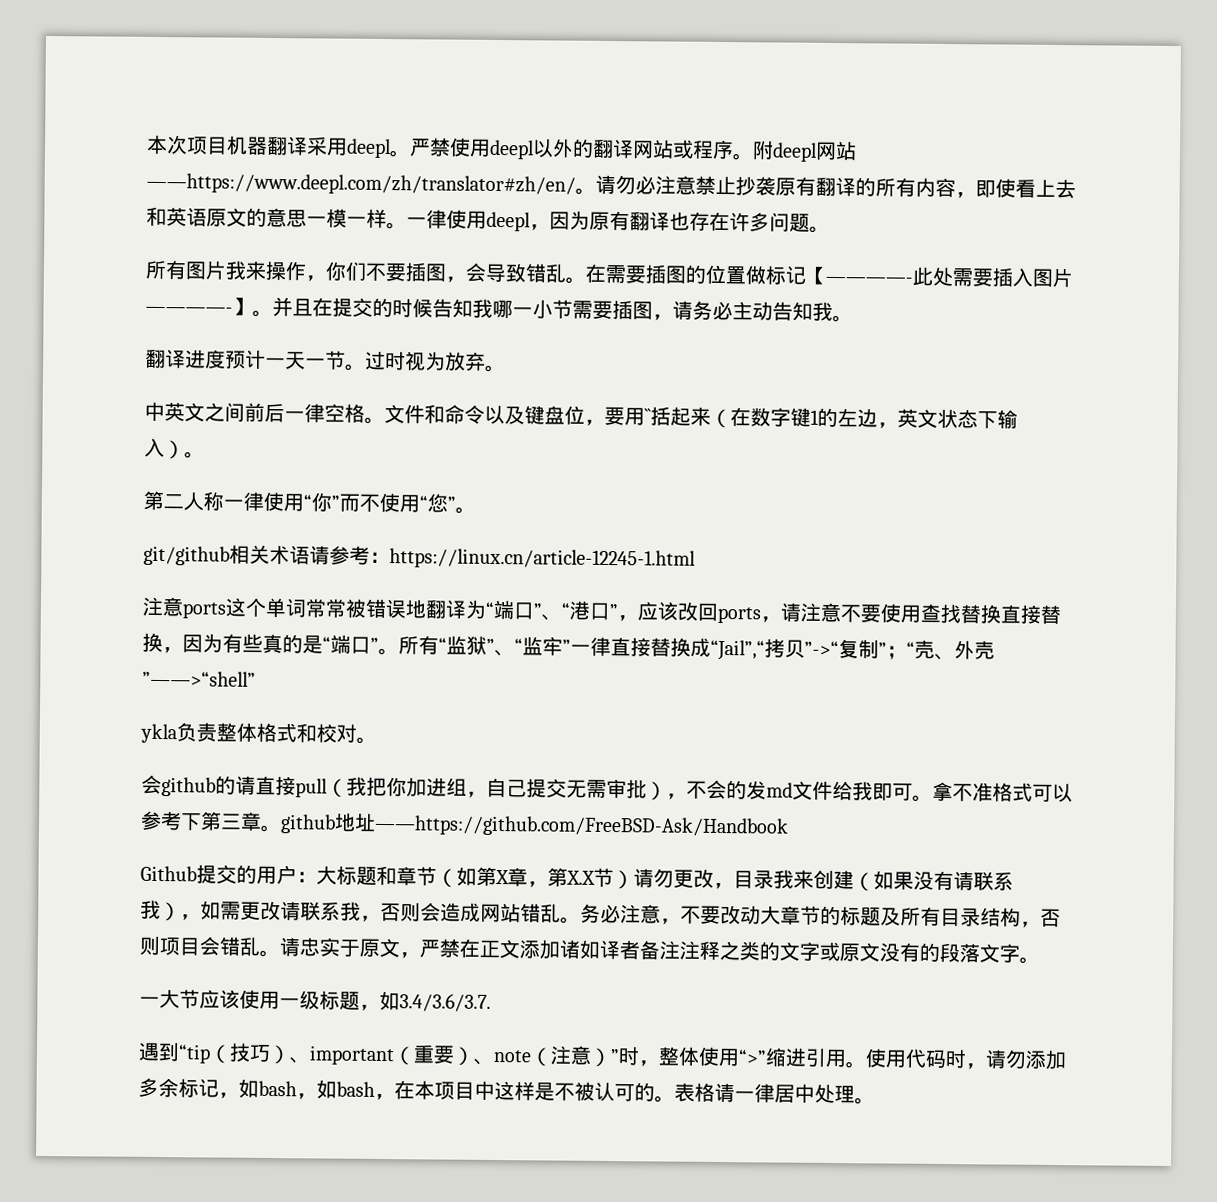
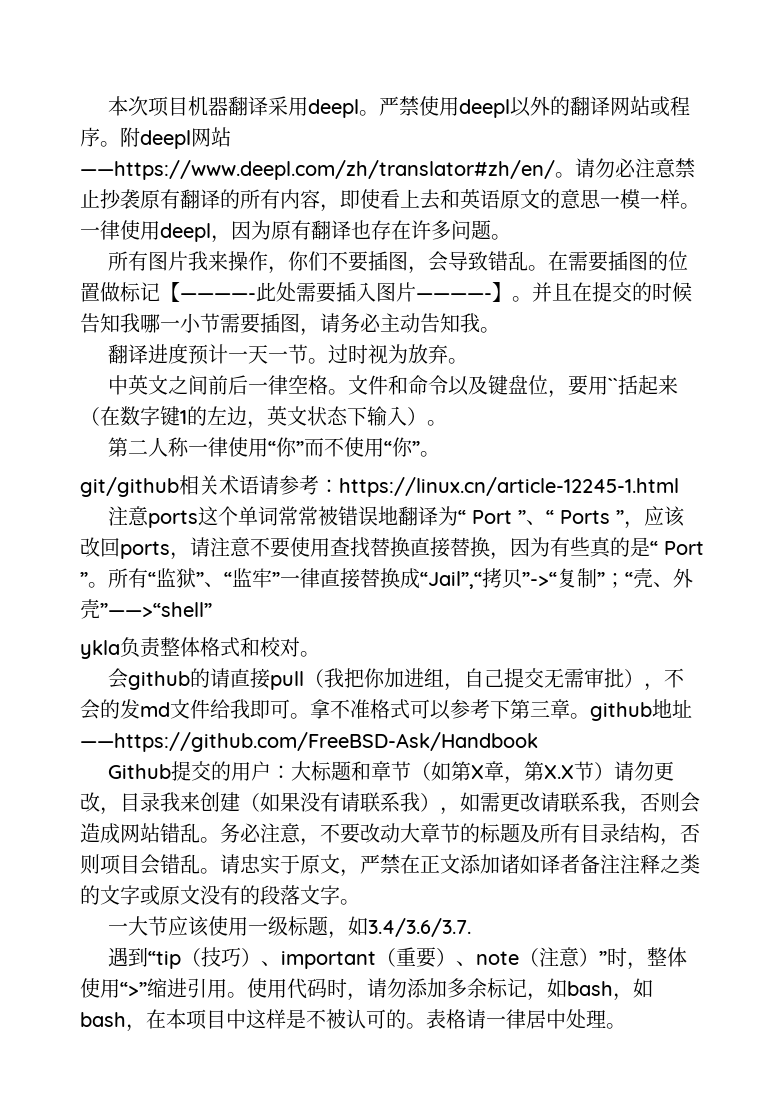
- 第二人称一律使用“你”而不使用“您”。
+ 第二人称一律使用“你”而不使用“你”。
- 注意ports这个单词常常被错误地翻译为“端口”、“港口”，应该改回ports，请注意不要使用查找替换直接替换，因为有些真的是“端口”。
+ 注意ports这个单词常常被错误地翻译为“ Port ”、“ Ports ”，应该改回ports，请注意不要使用查找替换直接替换，因为有些真的是“ Port ”。

